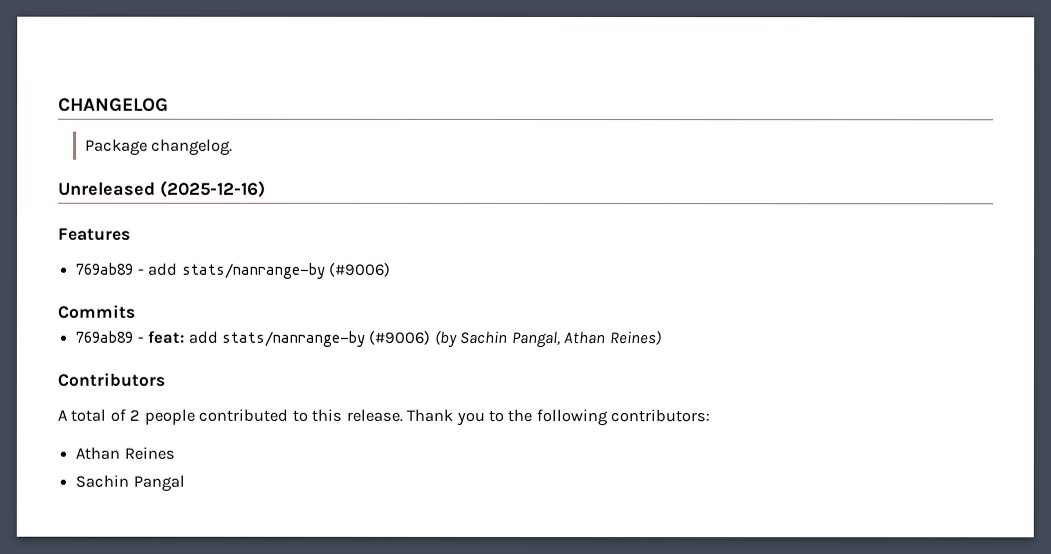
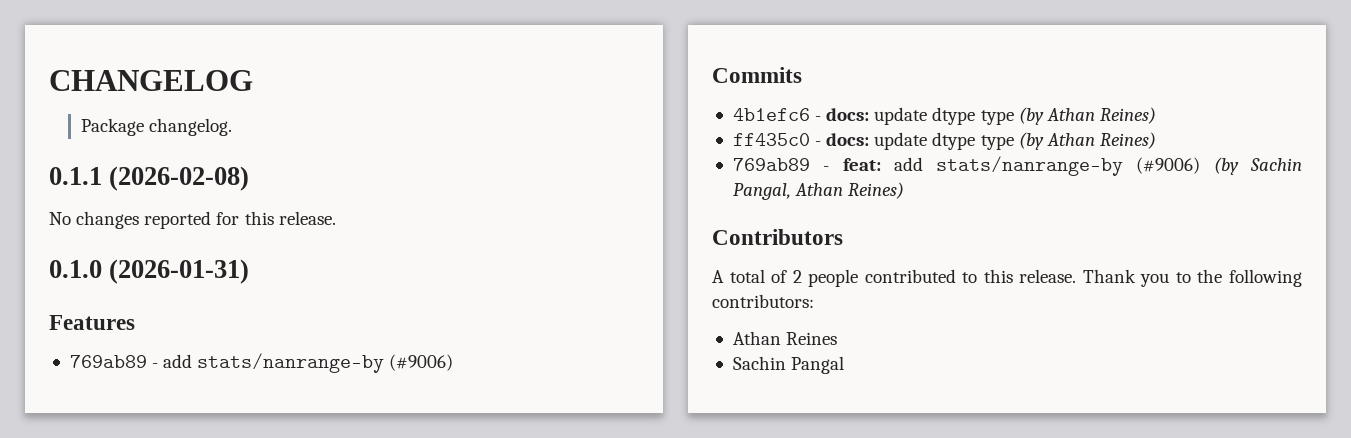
- Unreleased (2025-12-16)
+ 0.1.1 (2026-02-08)
+ No changes reported for this release.
+ 0.1.0 (2026-01-31)
+ 4b1efc6 - docs: update dtype type (by Athan Reines)
+ ff435c0 - docs: update dtype type (by Athan Reines)

